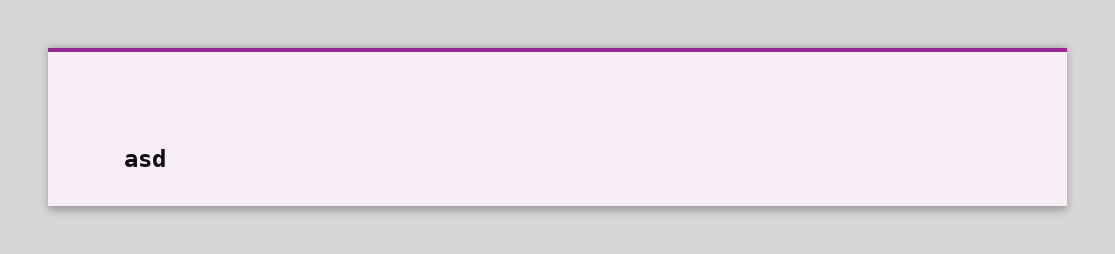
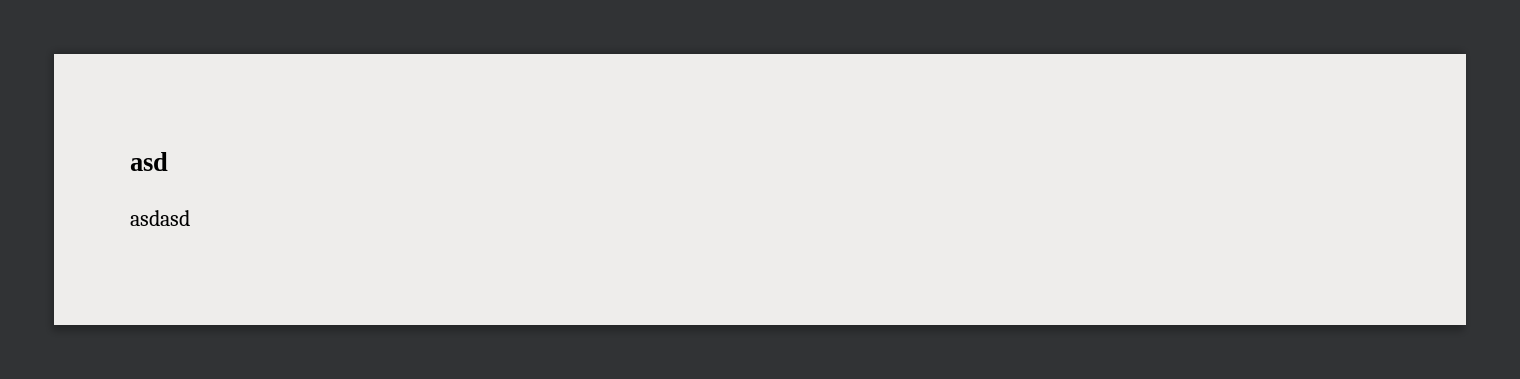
+ asdasd

